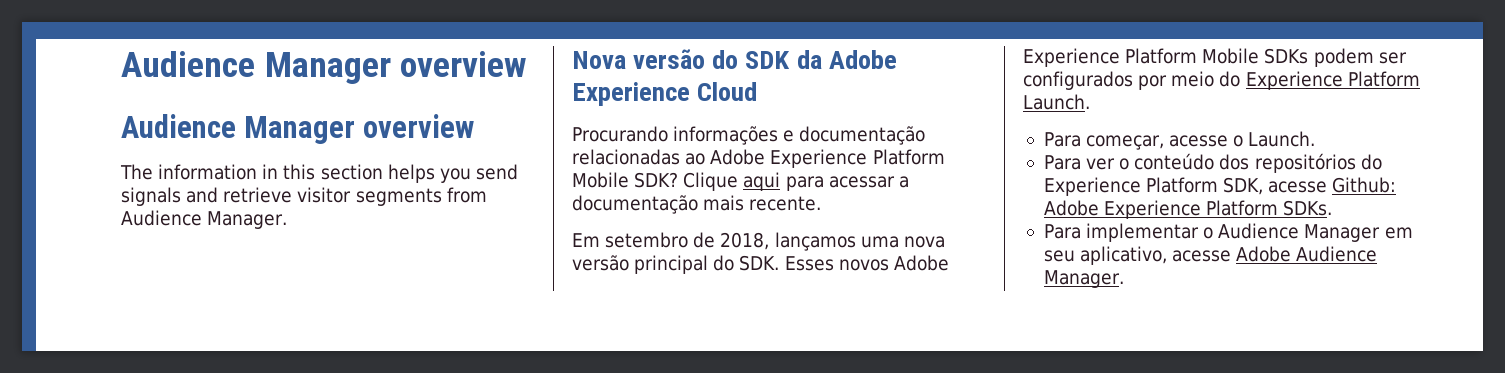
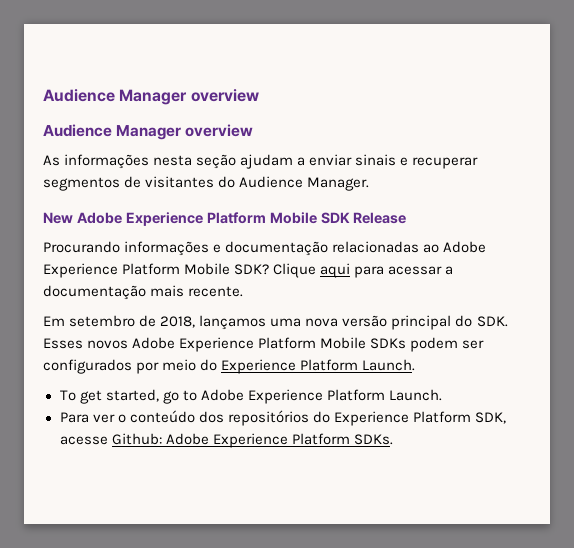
- The information in this section helps you send signals and retrieve visitor segments from Audience Manager.
- Nova versão do SDK da Adobe Experience Cloud
+ As informações nesta seção ajudam a enviar sinais e recuperar segmentos de visitantes do Audience Manager.
+ New Adobe Experience Platform Mobile SDK Release
- Para começar, acesse o Launch.
+ To get started, go to Adobe Experience Platform Launch.
- Para implementar o Audience Manager em seu aplicativo, acesse Adobe Audience Manager.

